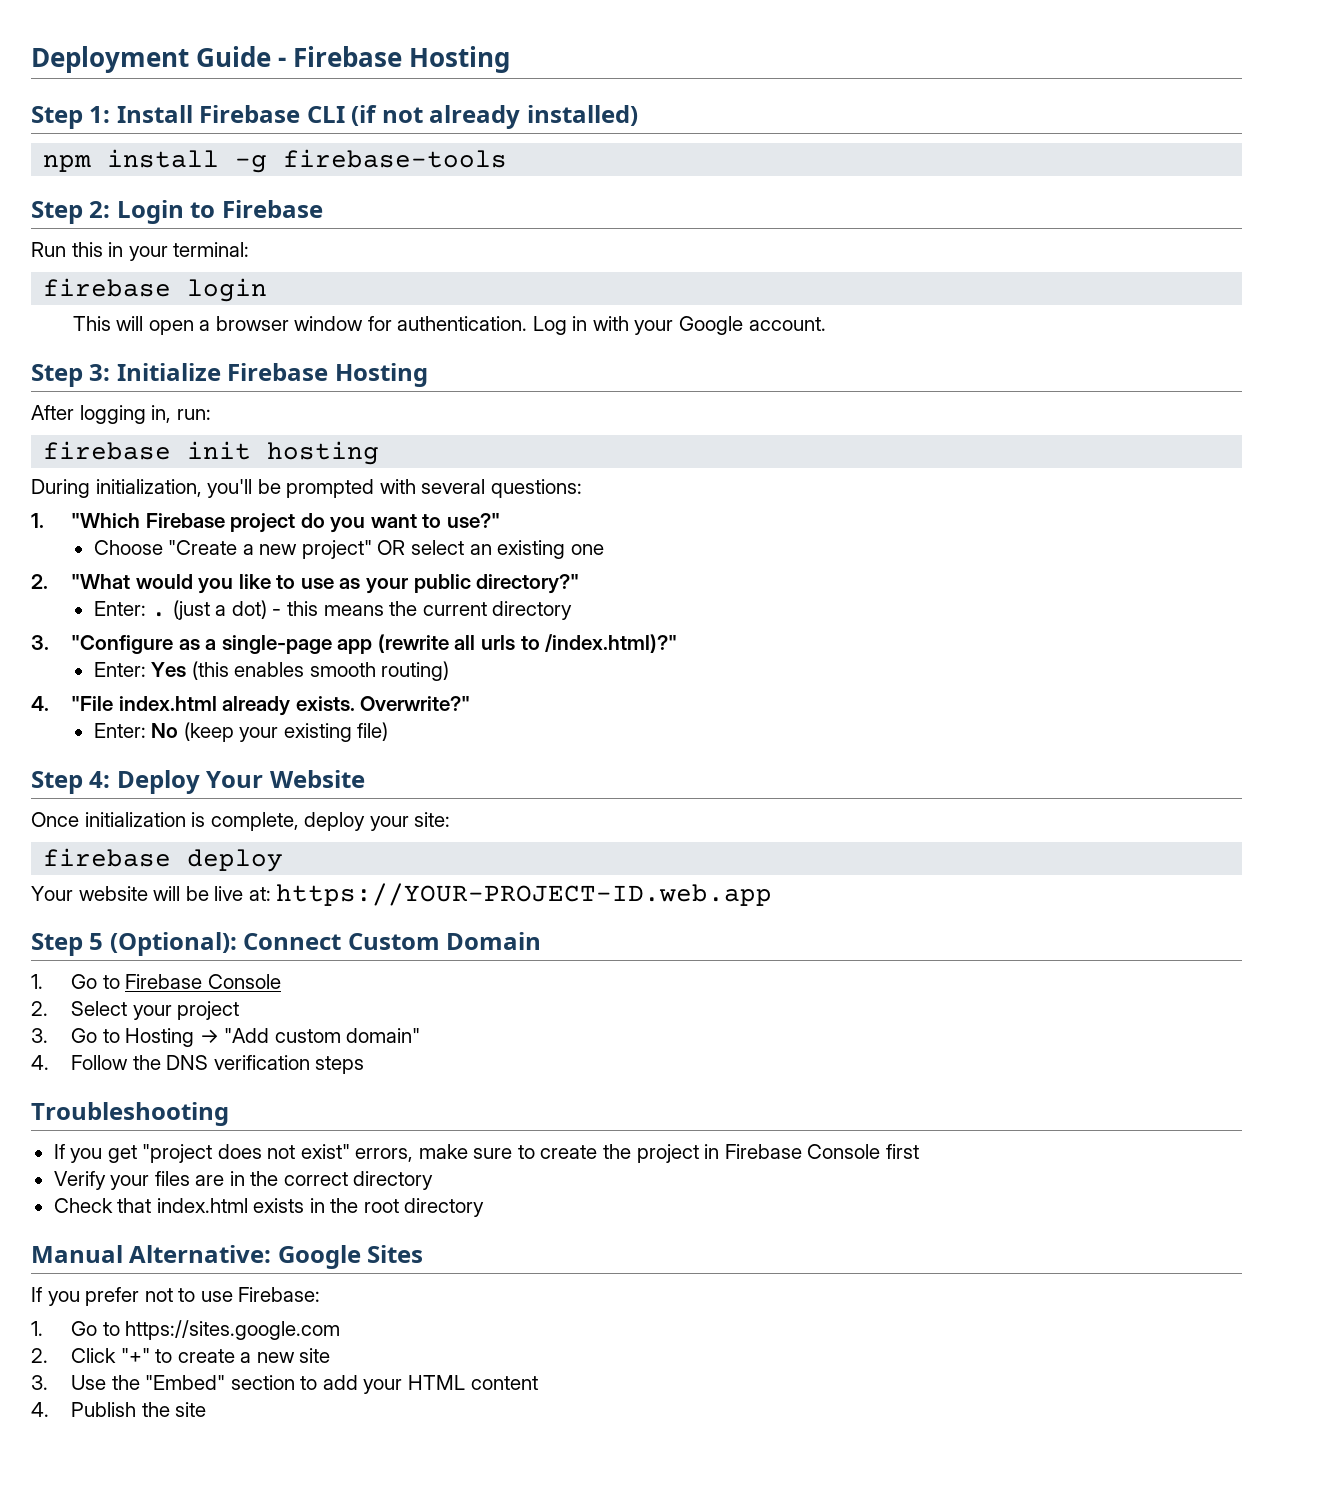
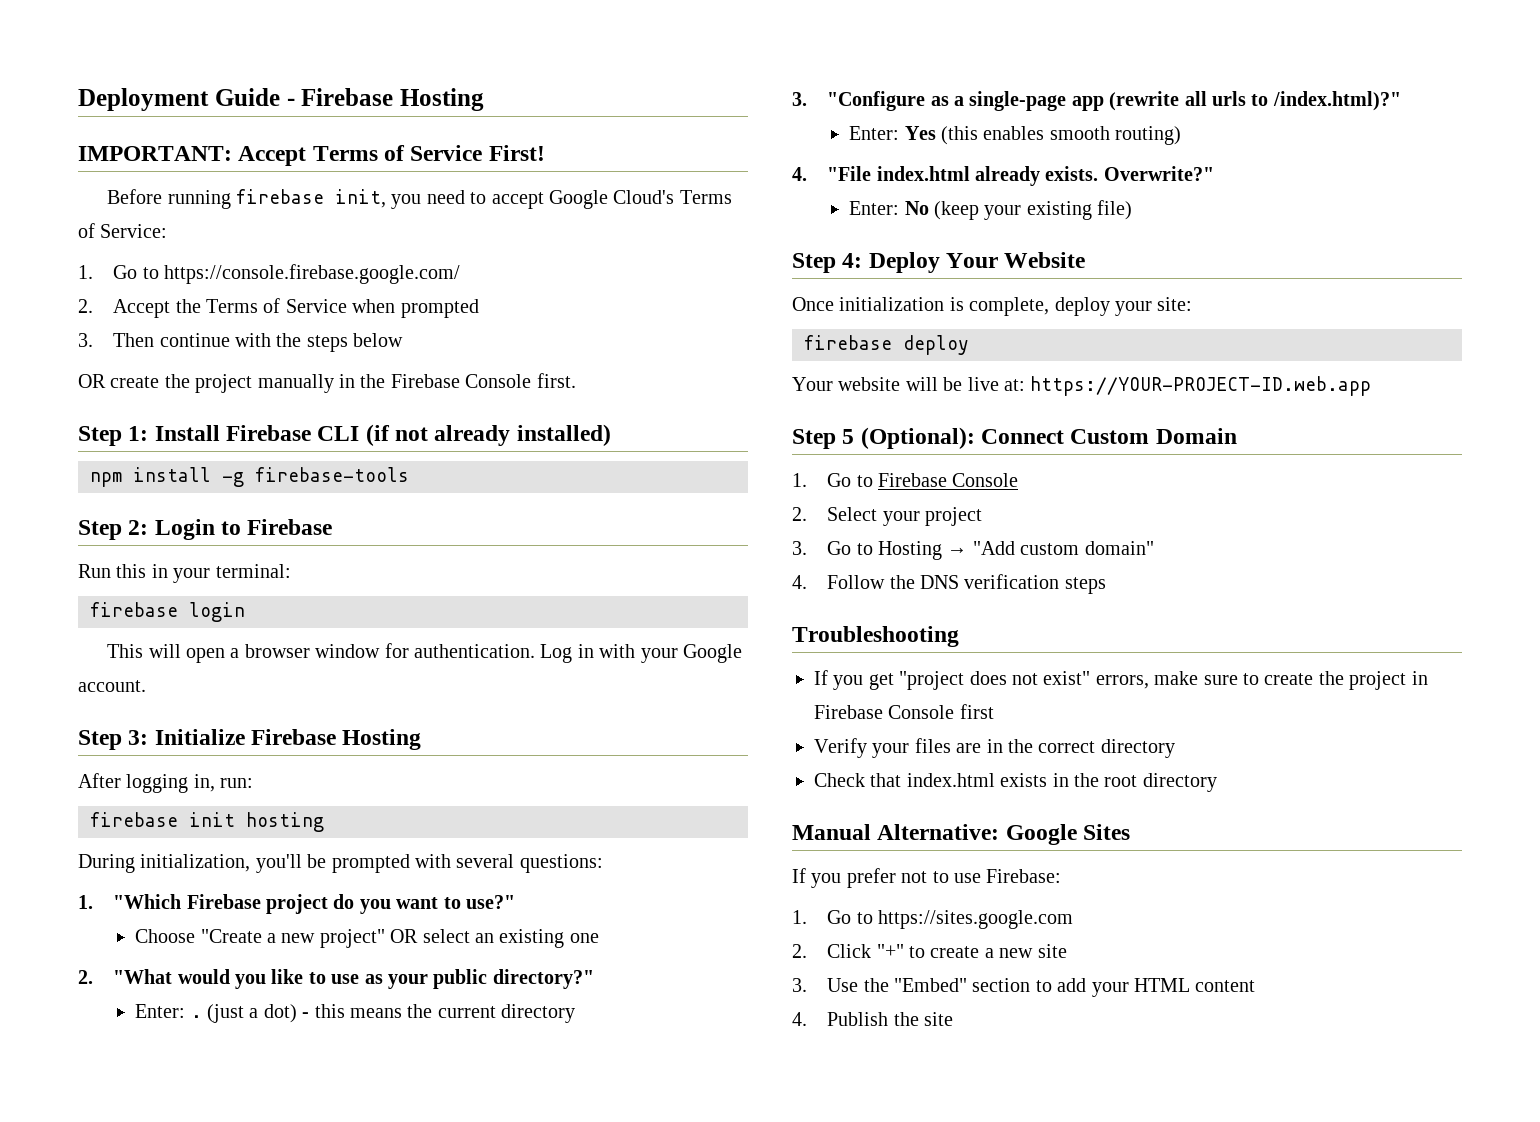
+ IMPORTANT: Accept Terms of Service First!
+ Before running firebase init, you need to accept Google Cloud's Terms of Service:
+ 1. Go to https://console.firebase.google.com/
+ 2. Accept the Terms of Service when prompted
+ 3. Then continue with the steps below
+ OR create the project manually in the Firebase Console first.

